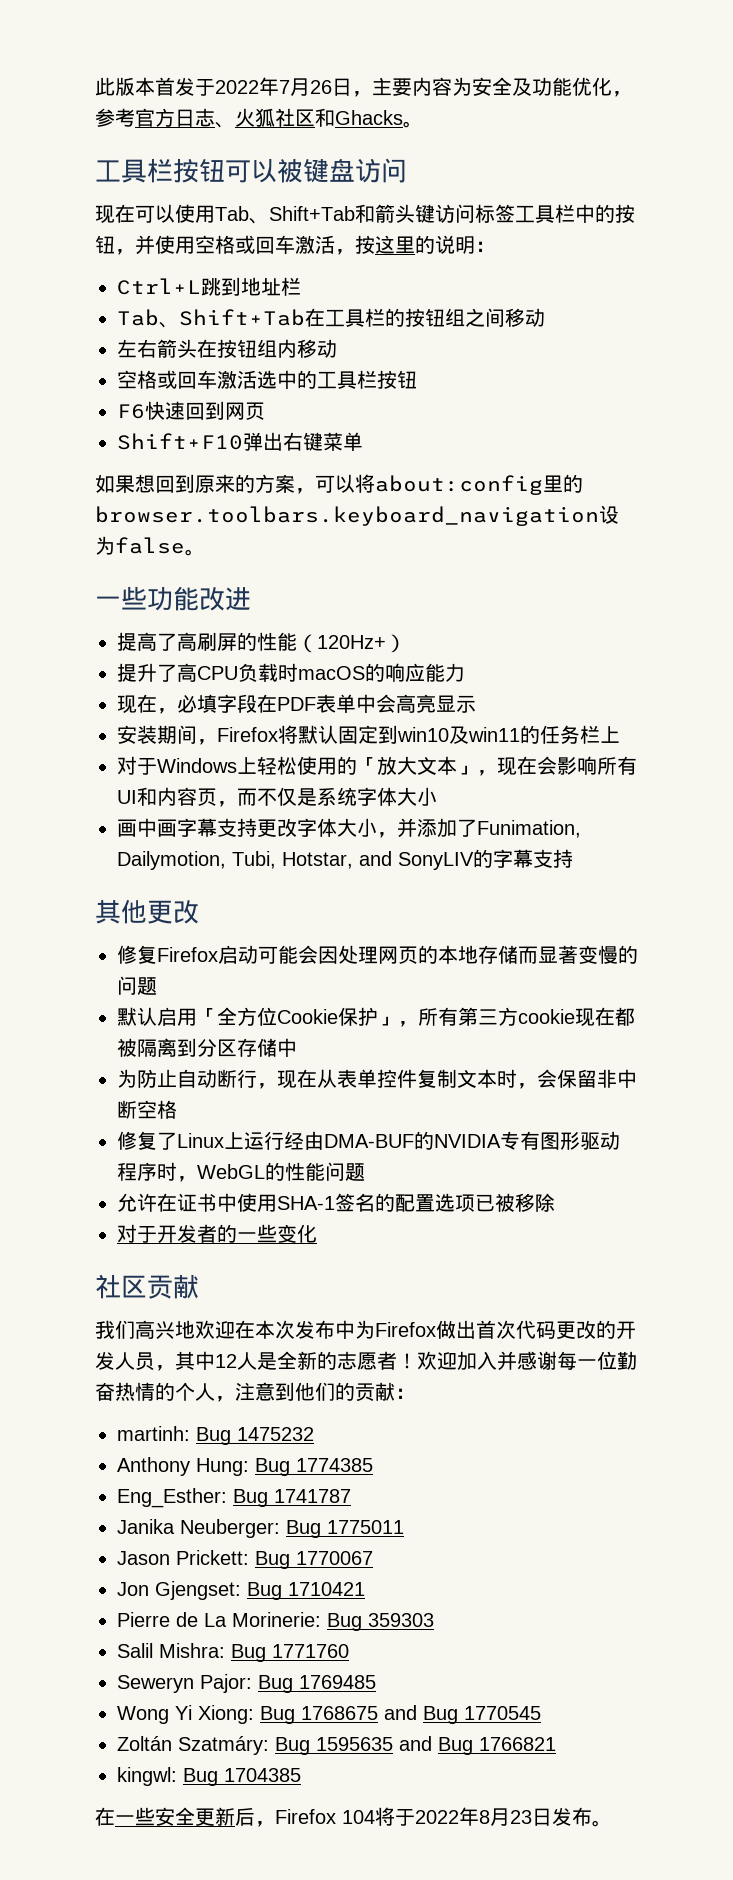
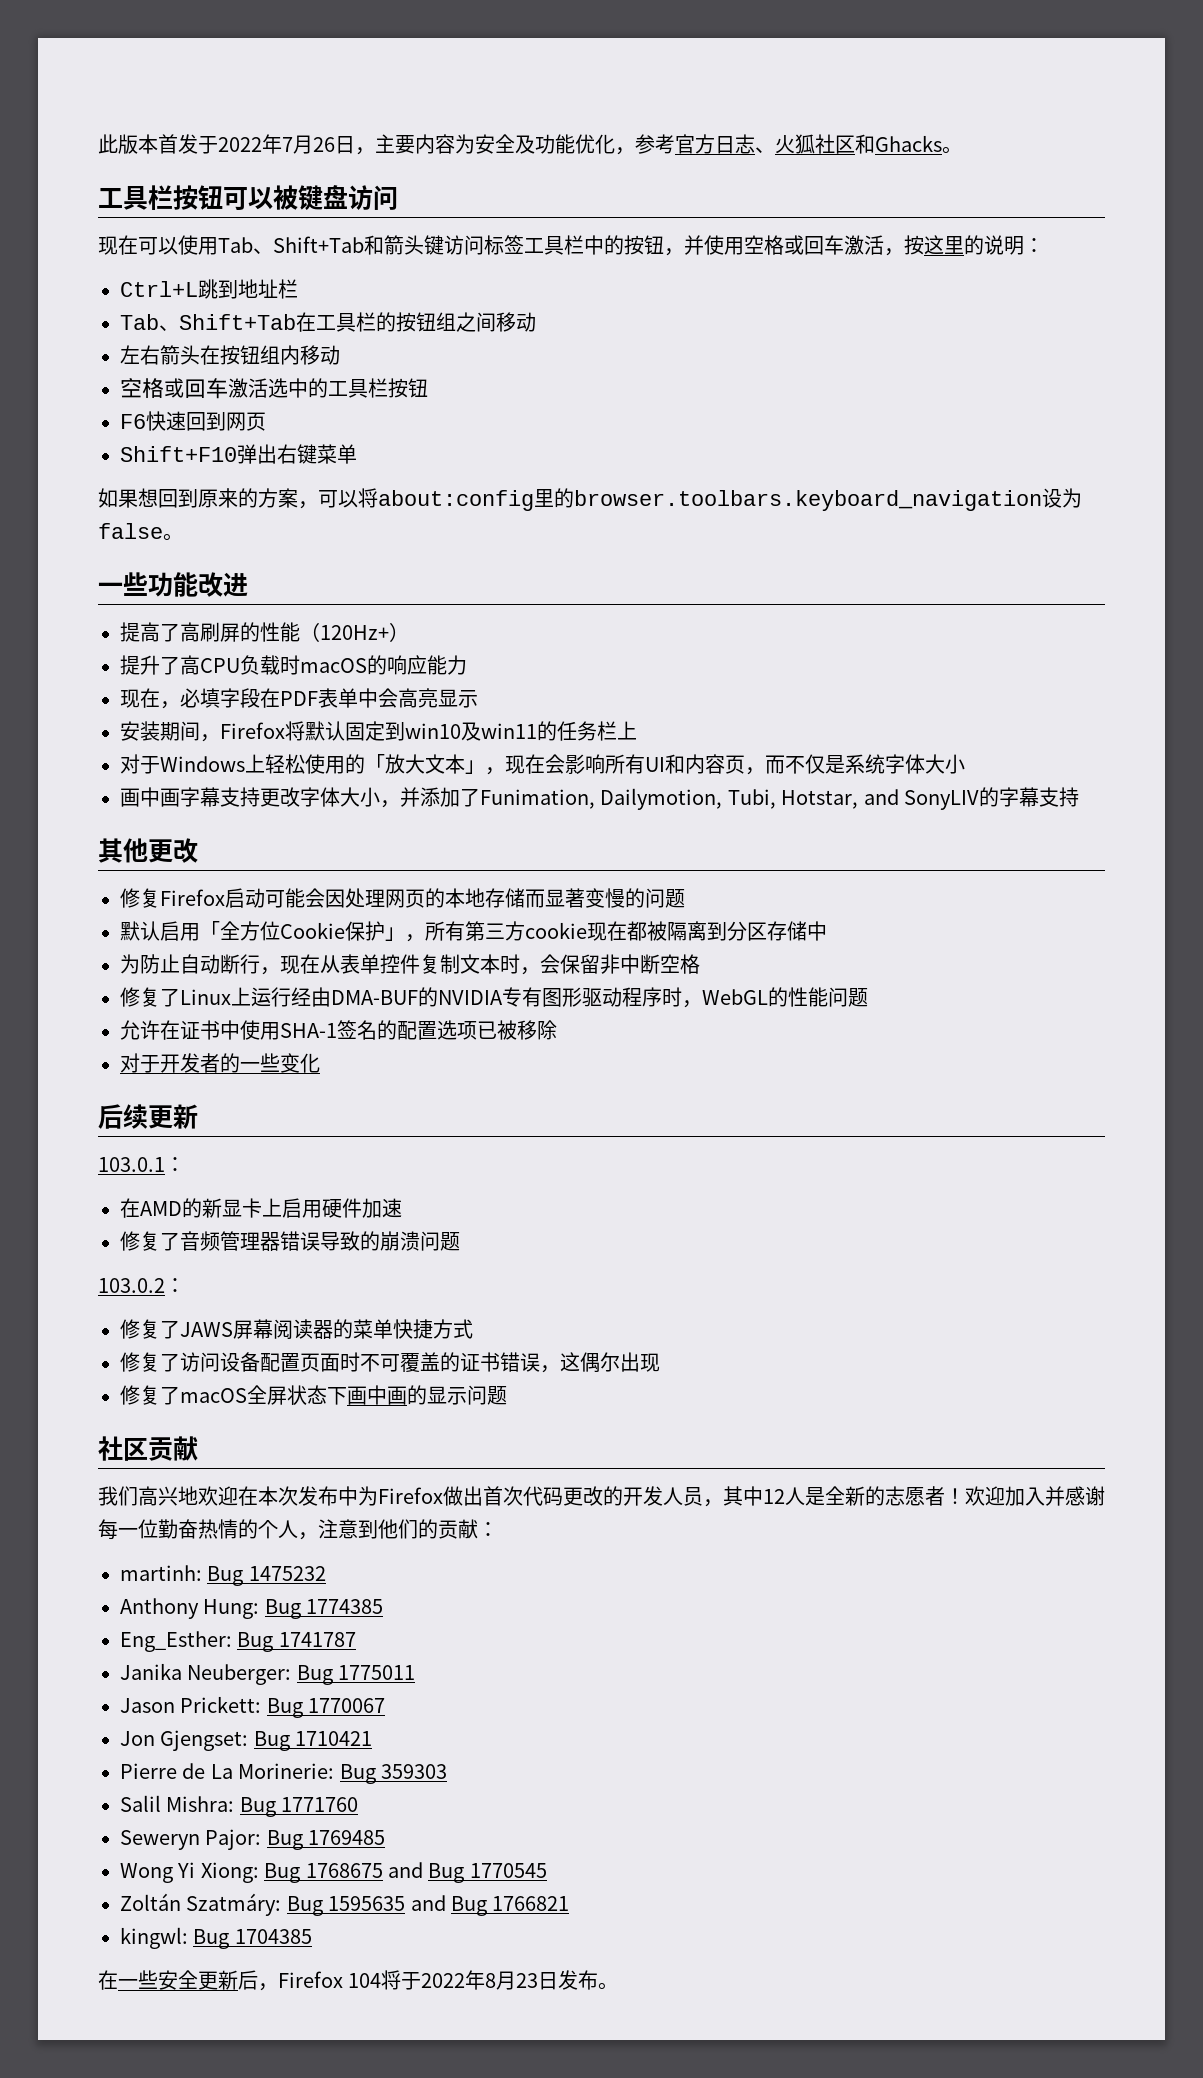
+ 后续更新
+ 103.0.1：
+ 在AMD的新显卡上启用硬件加速
+ 修复了音频管理器错误导致的崩溃问题
+ 103.0.2：
+ 修复了JAWS屏幕阅读器的菜单快捷方式
+ 修复了访问设备配置页面时不可覆盖的证书错误，这偶尔出现
+ 修复了macOS全屏状态下画中画的显示问题

